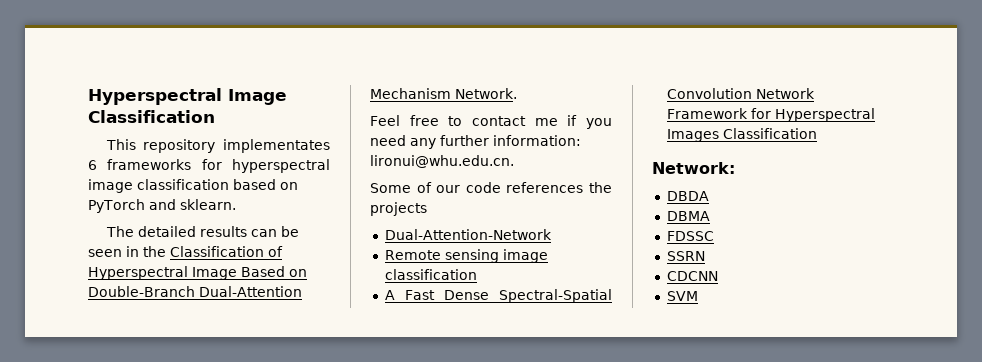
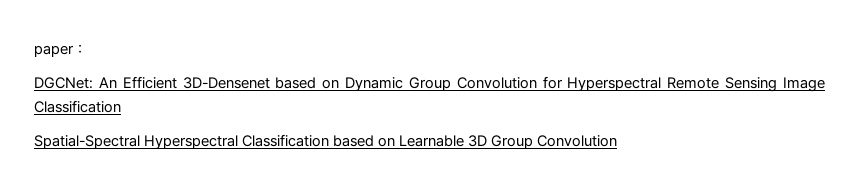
- Hyperspectral Image Classification
- This repository implementates 6 frameworks for hyperspectral image classification based on PyTorch and sklearn.
- The detailed results can be seen in the Classification of Hyperspectral Image Based on Double-Branch Dual-Attention Mechanism Network.
- Feel free to contact me if you need any further information: lironui@whu.edu.cn.
- Some of our code references the projects
- Dual-Attention-Network
- Remote sensing image classification
- A Fast Dense Spectral-Spatial Convolution Network Framework for Hyperspectral Images Classification
- Network:
- DBDA
- DBMA
- FDSSC
- SSRN
- CDCNN
- SVM
+ paper：
+ DGCNet: An Efficient 3D-Densenet based on Dynamic Group Convolution for Hyperspectral Remote Sensing Image Classification
+ Spatial-Spectral Hyperspectral Classification based on Learnable 3D Group Convolution

